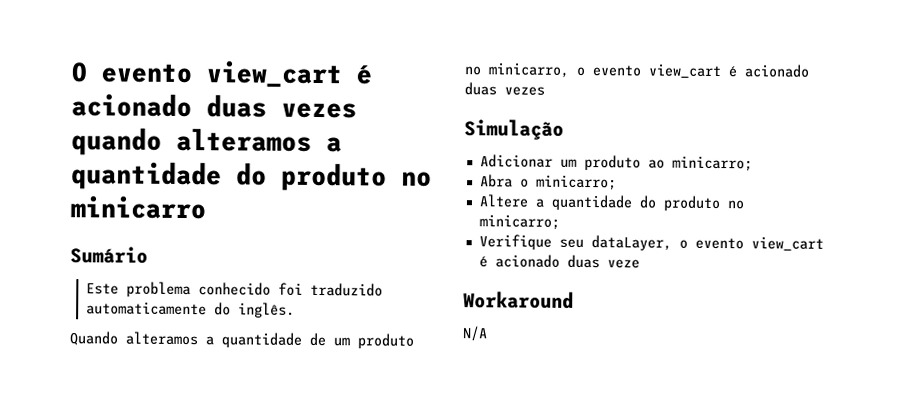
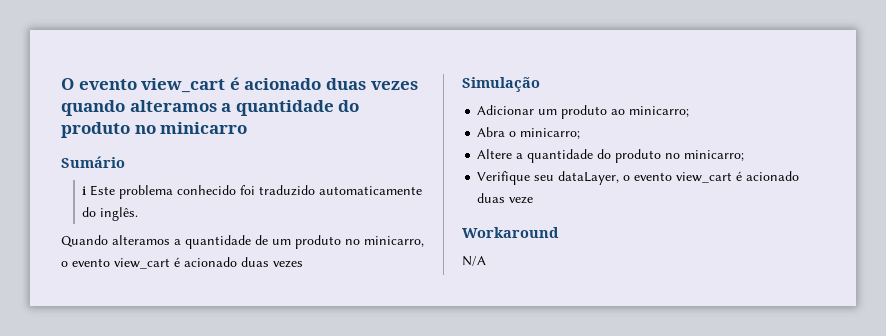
- Este problema conhecido foi traduzido automaticamente do inglês.
+ ℹ Este problema conhecido foi traduzido automaticamente do inglês.

